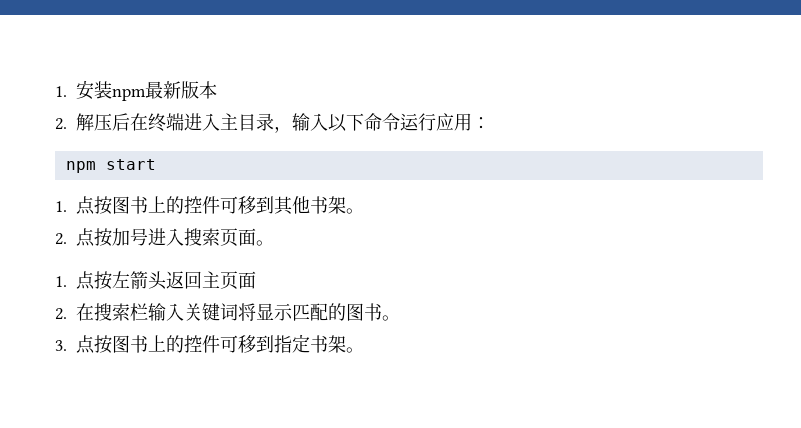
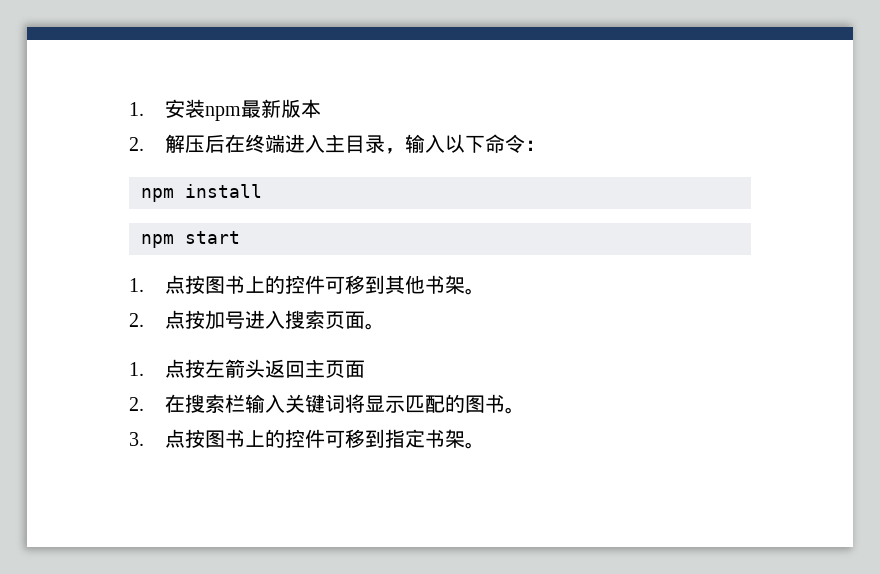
- 2.解压后在终端进入主目录，输入以下命令运行应用：
+ 2.解压后在终端进入主目录，输入以下命令：
+ npm install

